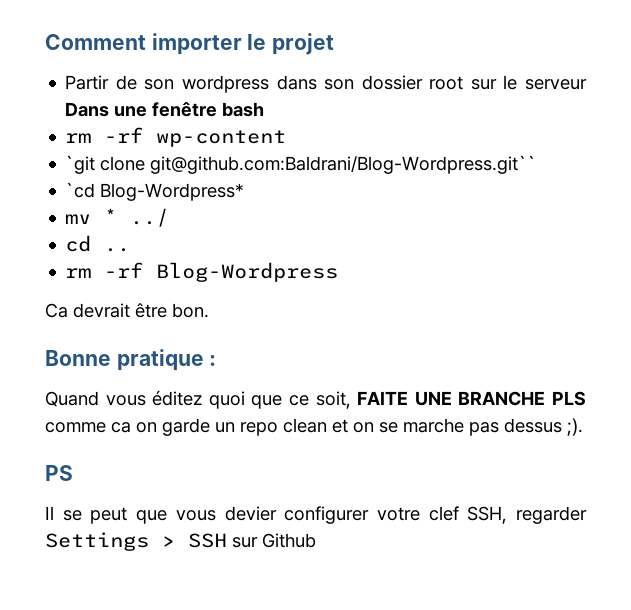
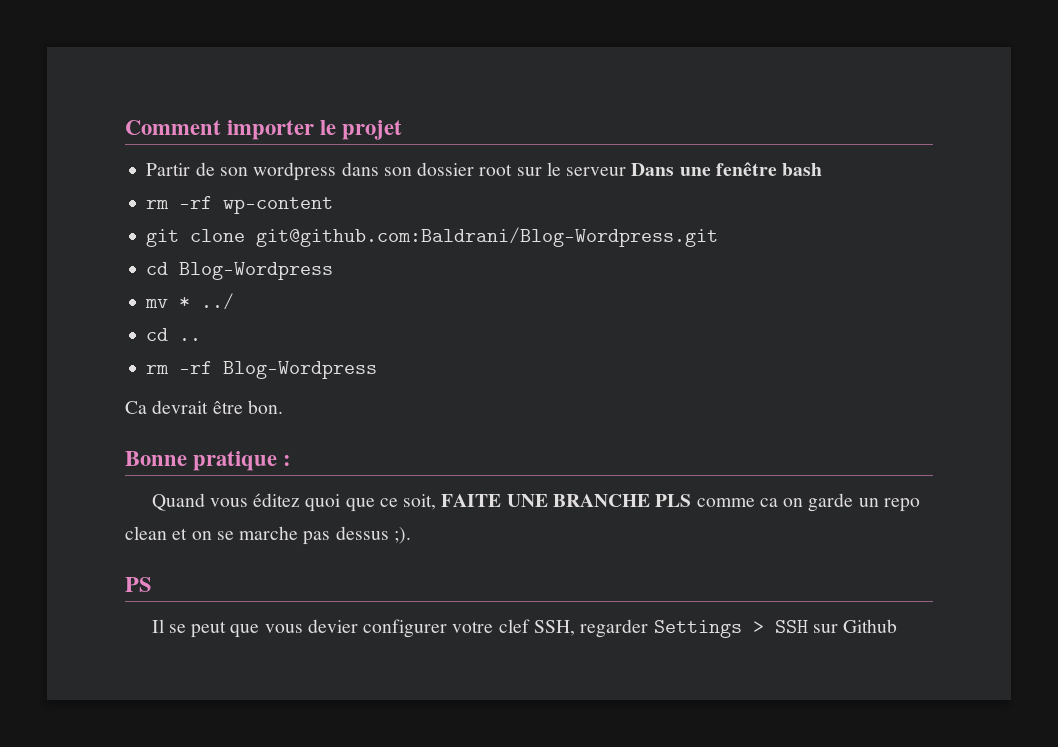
- `git clone git@github.com:Baldrani/Blog-Wordpress.git``
- `cd Blog-Wordpress*
+ git clone git@github.com:Baldrani/Blog-Wordpress.git
+ cd Blog-Wordpress

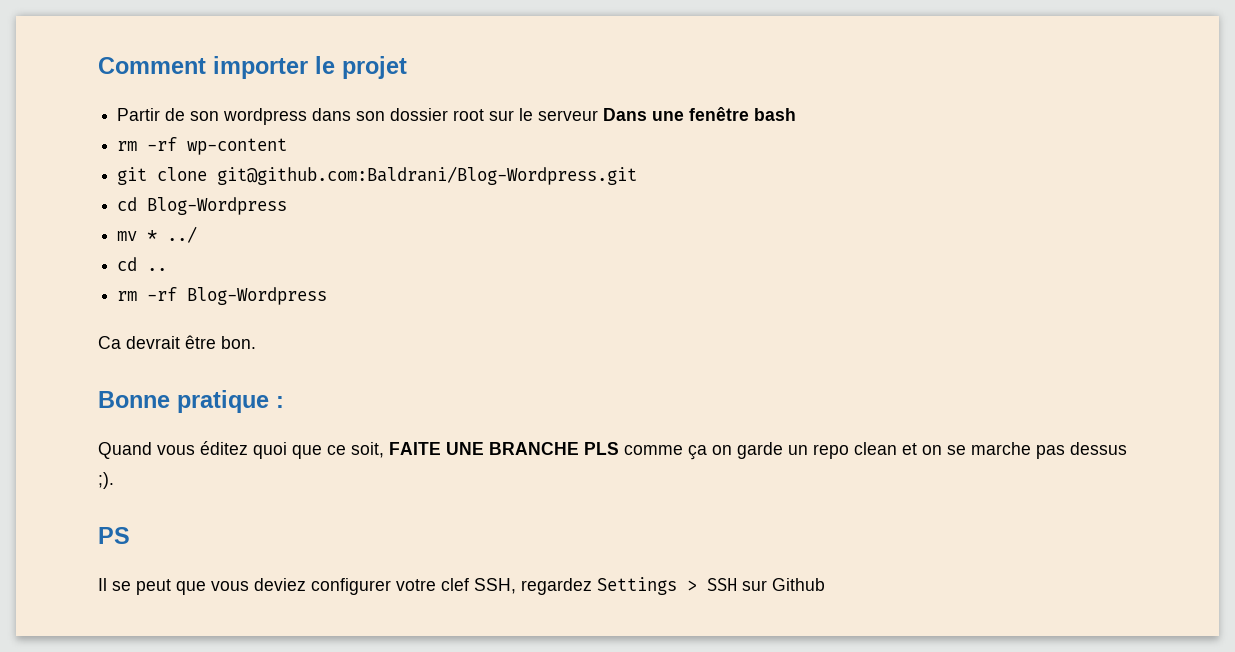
- Quand vous éditez quoi que ce soit, FAITE UNE BRANCHE PLS comme ca on garde un repo clean et on se marche pas dessus ;).
+ Quand vous éditez quoi que ce soit, FAITE UNE BRANCHE PLS comme ça on garde un repo clean et on se marche pas dessus ;).
- Il se peut que vous devier configurer votre clef SSH, regarder Settings > SSH sur Github
+ Il se peut que vous deviez configurer votre clef SSH, regardez Settings > SSH sur Github

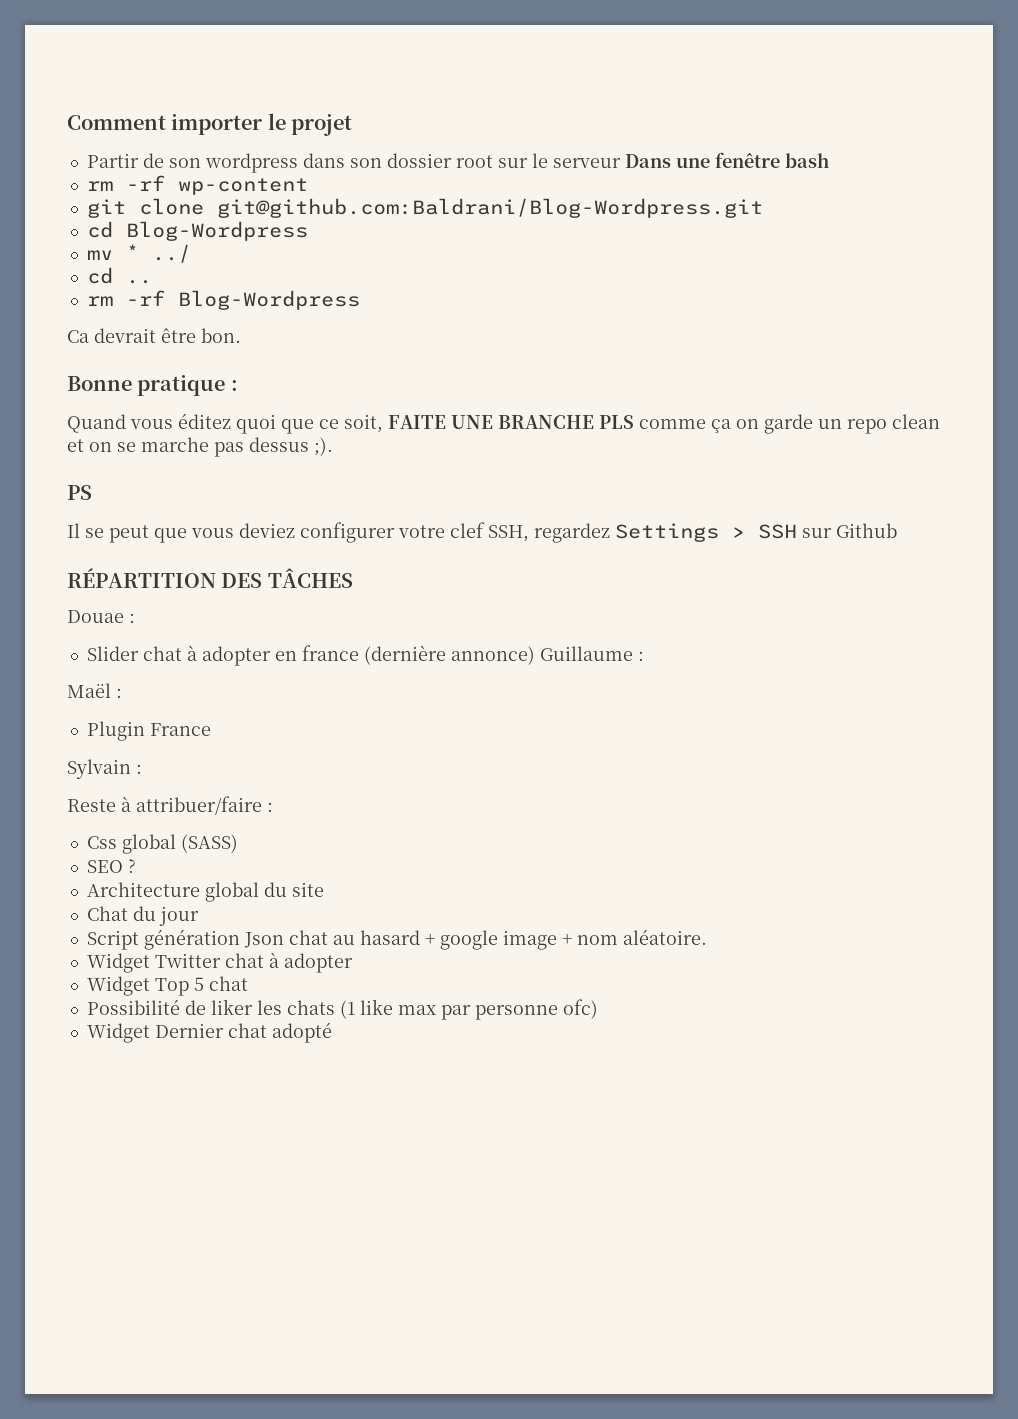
+ RÉPARTITION DES TÂCHES
+ Douae :
+ Slider chat à adopter en france (dernière annonce) Guillaume :
+ Maël :
+ Plugin France
+ Sylvain :
+ Reste à attribuer/faire :
+ Css global (SASS)
+ SEO ?
+ Architecture global du site
+ Chat du jour
+ Script génération Json chat au hasard + google image + nom aléatoire.
+ Widget Twitter chat à adopter
+ Widget Top 5 chat
+ Possibilité de liker les chats (1 like max par personne ofc)
+ Widget Dernier chat adopté

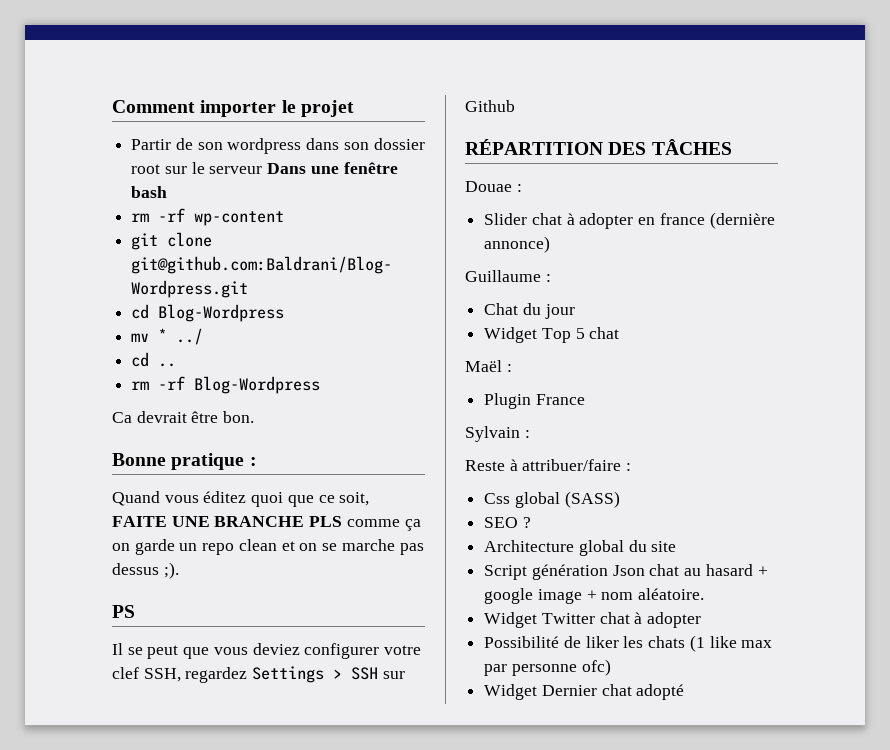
- Slider chat à adopter en france (dernière annonce) Guillaume :
+ Slider chat à adopter en france (dernière annonce)
+ Guillaume :
+ Chat du jour
+ Widget Top 5 chat
- Chat du jour
- Widget Top 5 chat

